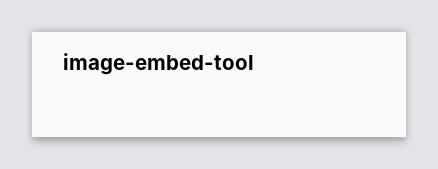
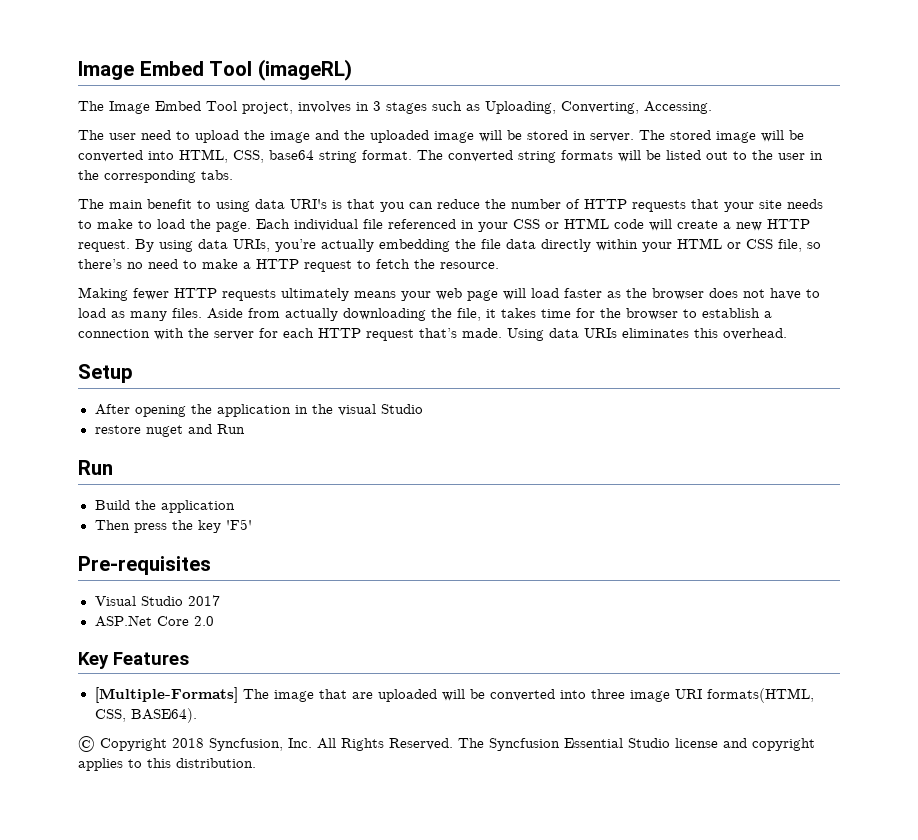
- image-embed-tool
+ Image Embed Tool (imageRL)
+ The Image Embed Tool project, involves in 3 stages such as Uploading, Converting, Accessing.
+ The user need to upload the image and the uploaded image will be stored in server. The stored image will be converted into HTML, CSS, base64 string format. The converted string formats will be listed out to the user in the corresponding tabs.
+ The main benefit to using data URI's is that you can reduce the number of HTTP requests that your site needs to make to load the page. Each individual file referenced in your CSS or HTML code will create a new HTTP request. By using data URIs, you’re actually embedding the file data directly within your HTML or CSS file, so there’s no need to make a HTTP request to fetch the resource.
+ Making fewer HTTP requests ultimately means your web page will load faster as the browser does not have to load as many files. Aside from actually downloading the file, it takes time for the browser to establish a connection with the server for each HTTP request that’s made. Using data URIs eliminates this overhead.
+ Setup
+ After opening the application in the visual Studio
+ restore nuget and Run
+ Run
+ Build the application
+ Then press the key 'F5'
+ Pre-requisites
+ Visual Studio 2017
+ ASP.Net Core 2.0
+ Key Features
+ [Multiple-Formats] The image that are uploaded will be converted into three image URI formats(HTML, CSS, BASE64).
+ © Copyright 2018 Syncfusion, Inc. All Rights Reserved. The Syncfusion Essential Studio license and copyright applies to this distribution.

